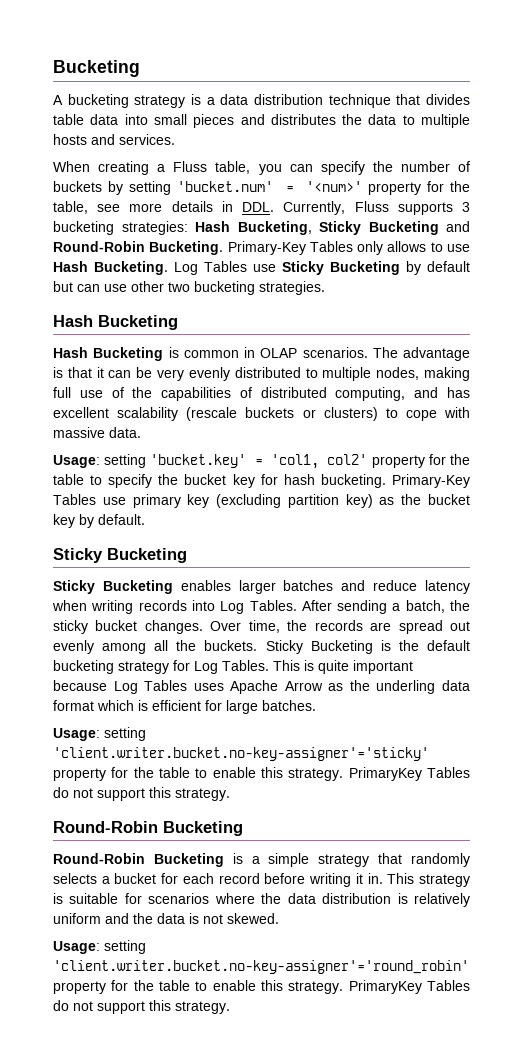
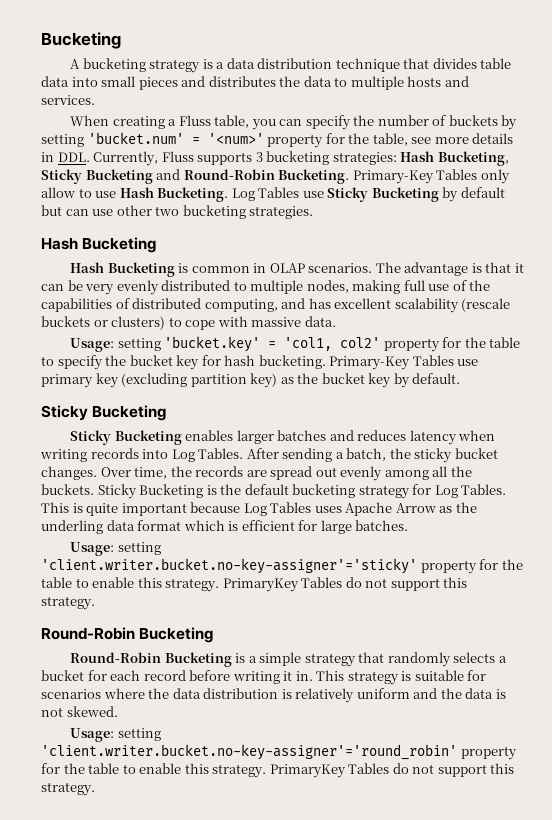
- Primary-Key Tables only allows to use Hash Bucketing.
+ Primary-Key Tables only allow to use Hash Bucketing.
- Sticky Bucketing enables larger batches and reduce latency when writing records into Log Tables.
+ Sticky Bucketing enables larger batches and reduces latency when writing records into Log Tables.

